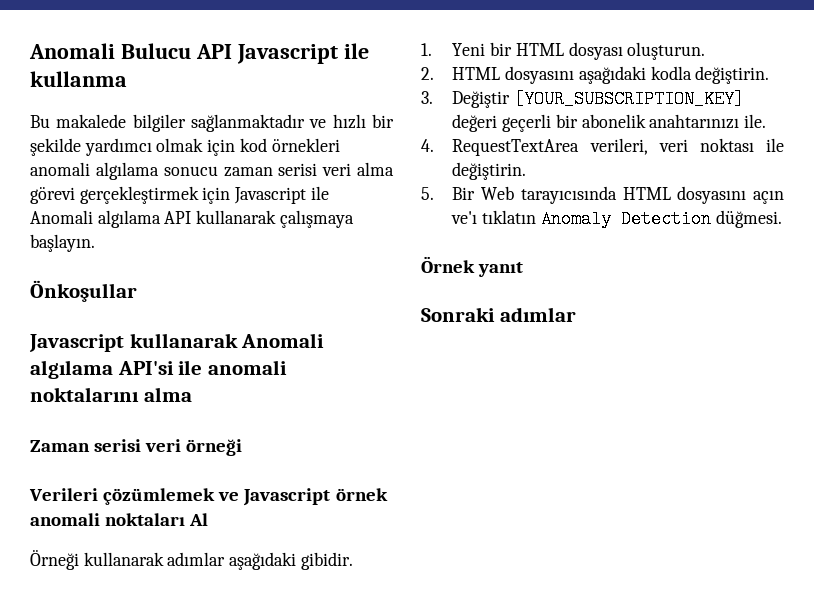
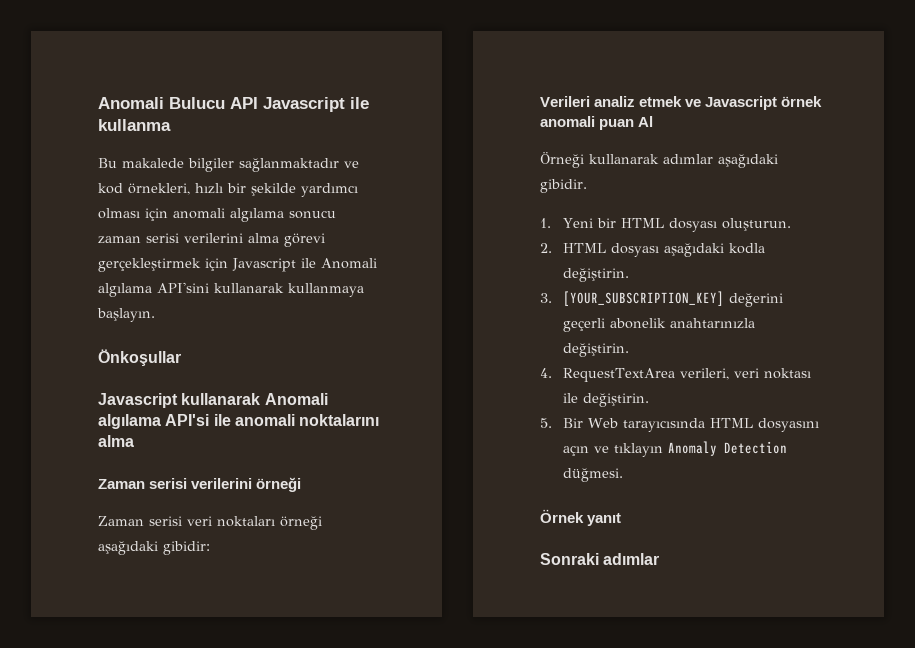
- Bu makalede bilgiler sağlanmaktadır ve hızlı bir şekilde yardımcı olmak için kod örnekleri anomali algılama sonucu zaman serisi veri alma görevi gerçekleştirmek için Javascript ile Anomali algılama API kullanarak çalışmaya başlayın.
+ Bu makalede bilgiler sağlanmaktadır ve kod örnekleri, hızlı bir şekilde yardımcı olması için anomali algılama sonucu zaman serisi verilerini alma görevi gerçekleştirmek için Javascript ile Anomali algılama API'sini kullanarak kullanmaya başlayın.
- Zaman serisi veri örneği
+ Zaman serisi verilerini örneği
+ Zaman serisi veri noktaları örneği aşağıdaki gibidir:
- Verileri çözümlemek ve Javascript örnek anomali noktaları Al
+ Verileri analiz etmek ve Javascript örnek anomali puan Al
- 2. HTML dosyasını aşağıdaki kodla değiştirin.
+ 2. HTML dosyası aşağıdaki kodla değiştirin.
- 3. Değiştir [YOUR_SUBSCRIPTION_KEY] değeri geçerli bir abonelik anahtarınızı ile.
+ 3. [YOUR_SUBSCRIPTION_KEY] değerini geçerli abonelik anahtarınızla değiştirin.
- 5. Bir Web tarayıcısında HTML dosyasını açın ve'ı tıklatın Anomaly Detection düğmesi.
+ 5. Bir Web tarayıcısında HTML dosyasını açın ve tıklayın Anomaly Detection düğmesi.

